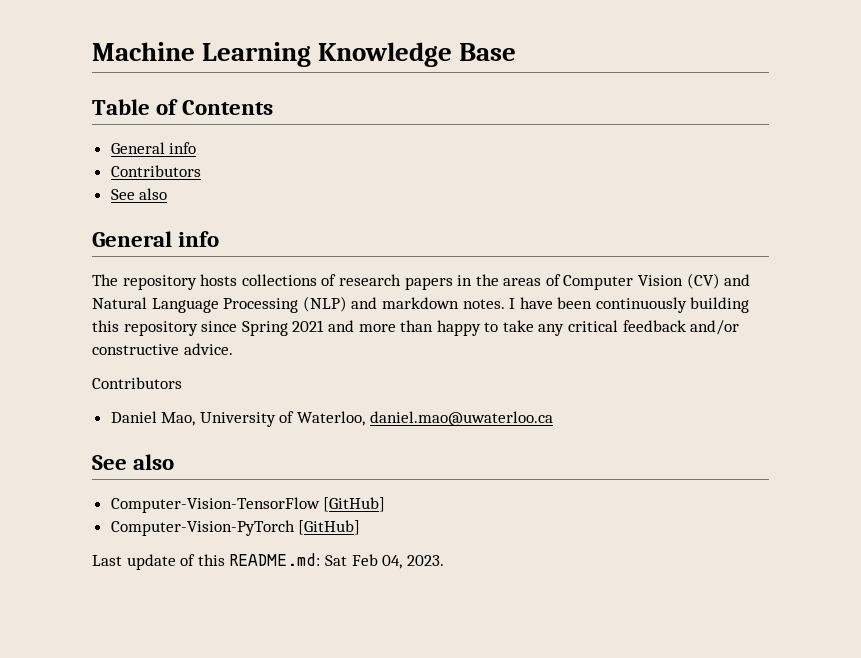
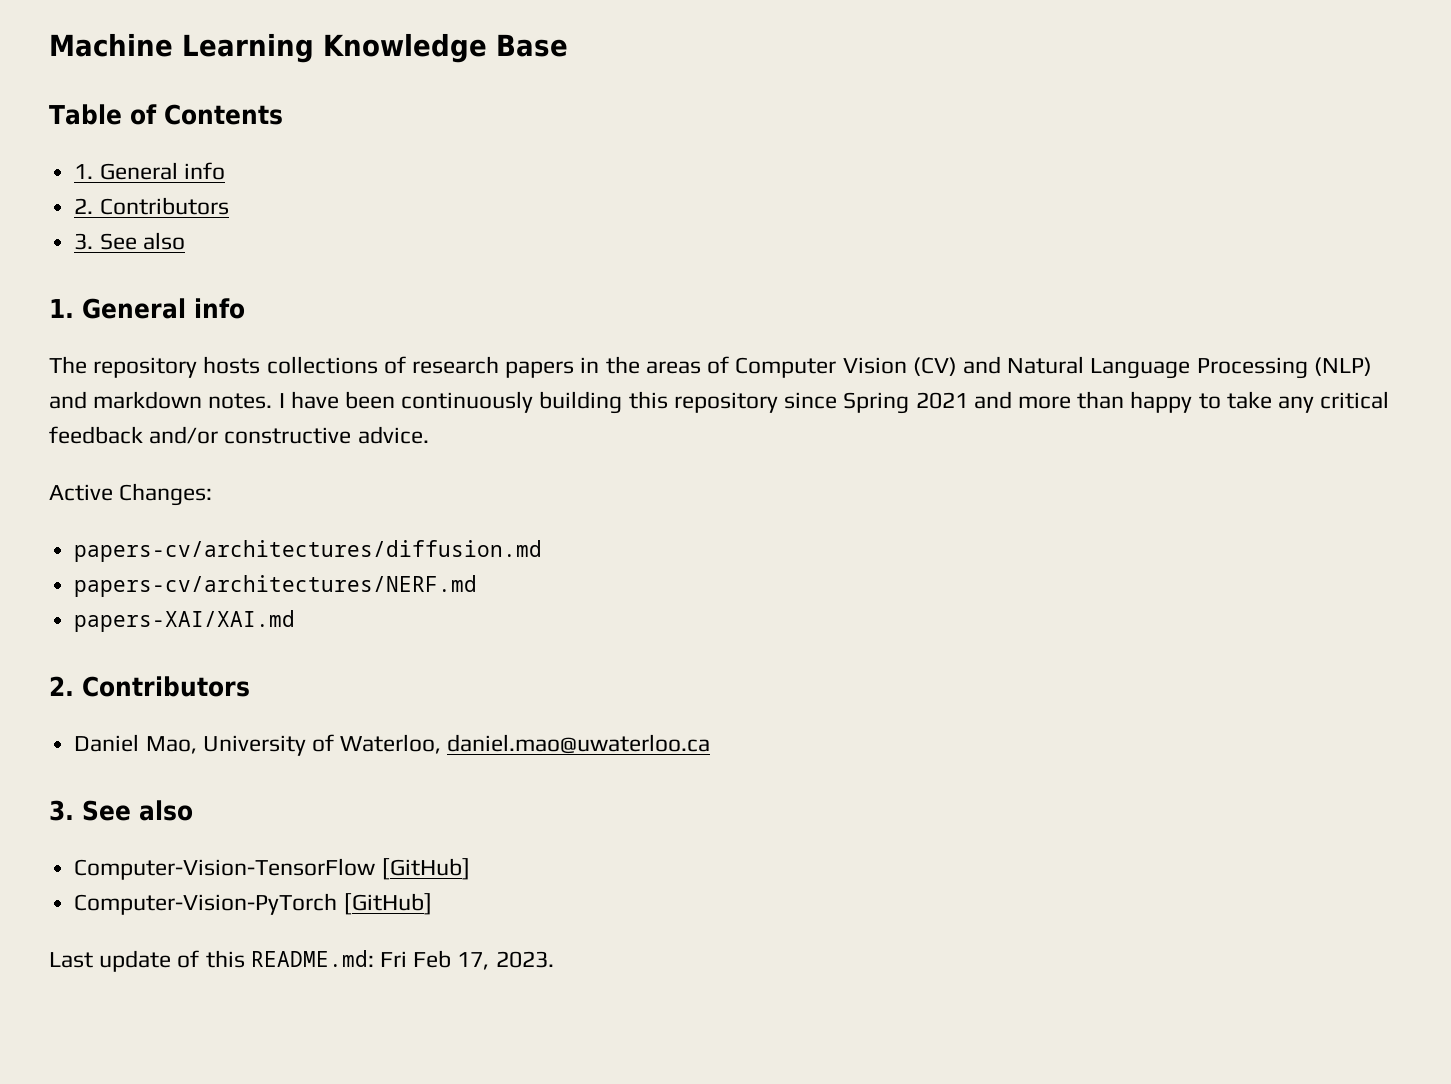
  Table of Contents
- General info
- Contributors
- See also
- General info
+ 1. General info
+ 2. Contributors
+ 3. See also
+ 1. General info
  I have been continuously building this repository since Spring 2021 and more than happy to take any critical feedback and/or constructive advice.
- Contributors
+ Active Changes:
+ papers-cv/architectures/diffusion.md
+ papers-cv/architectures/NERF.md
+ papers-XAI/XAI.md
+ 2. Contributors
  Daniel Mao, University of Waterloo, daniel.mao@uwaterloo.ca
- See also
+ 3. See also
- Last update of this README.md: Sat Feb 04, 2023.
+ Last update of this README.md: Fri Feb 17, 2023.

